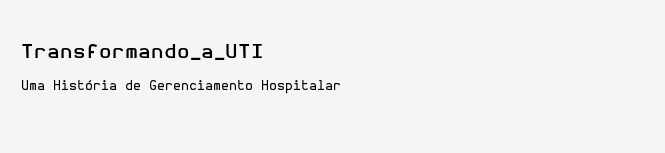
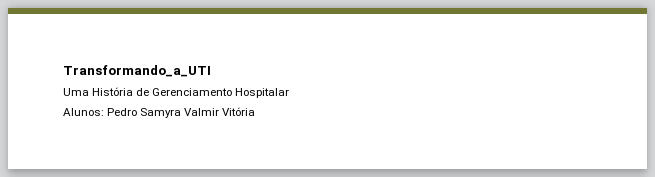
+ Alunos: Pedro Samyra Valmir Vitória

